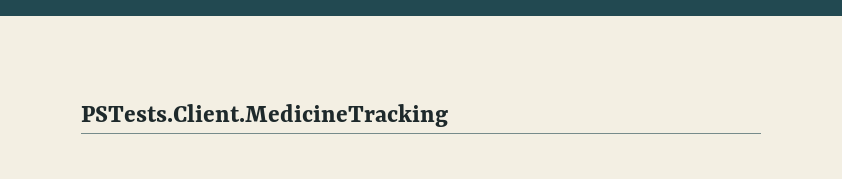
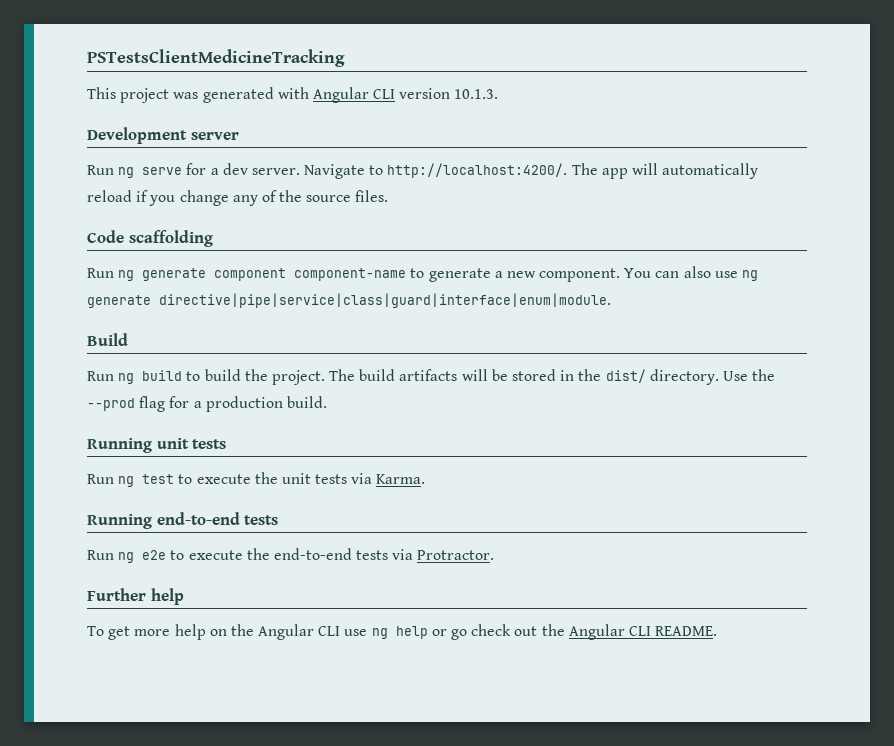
- PSTests.Client.MedicineTracking
+ PSTestsClientMedicineTracking
+ This project was generated with Angular CLI version 10.1.3.
+ Development server
+ Run ng serve for a dev server. Navigate to http://localhost:4200/. The app will automatically reload if you change any of the source files.
+ Code scaffolding
+ Run ng generate component component-name to generate a new component. You can also use ng generate directive|pipe|service|class|guard|interface|enum|module.
+ Build
+ Run ng build to build the project. The build artifacts will be stored in the dist/ directory. Use the --prod flag for a production build.
+ Running unit tests
+ Run ng test to execute the unit tests via Karma.
+ Running end-to-end tests
+ Run ng e2e to execute the end-to-end tests via Protractor.
+ Further help
+ To get more help on the Angular CLI use ng help or go check out the Angular CLI README.

